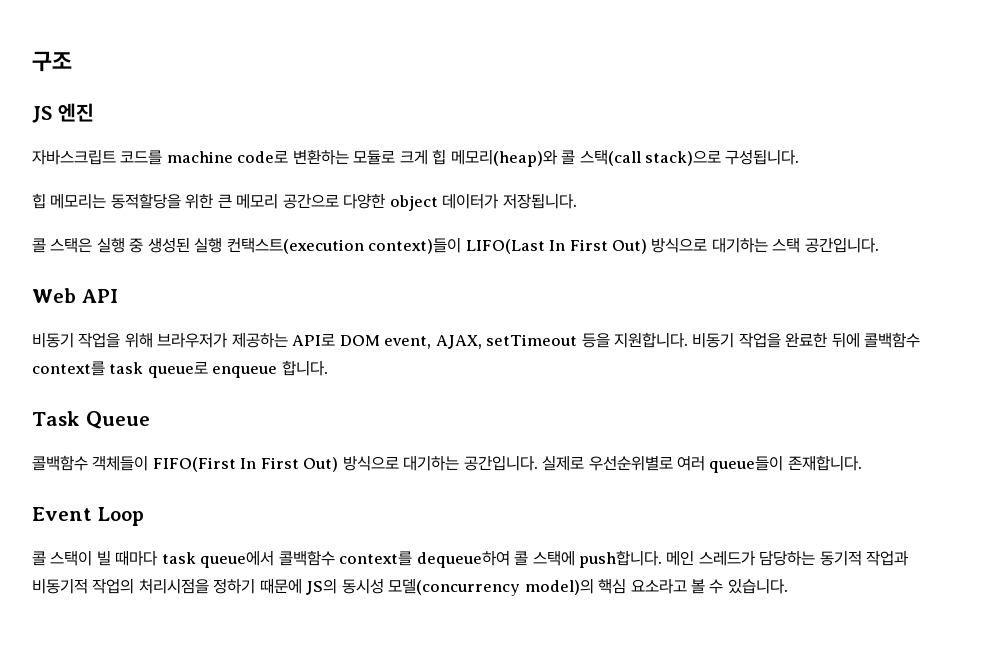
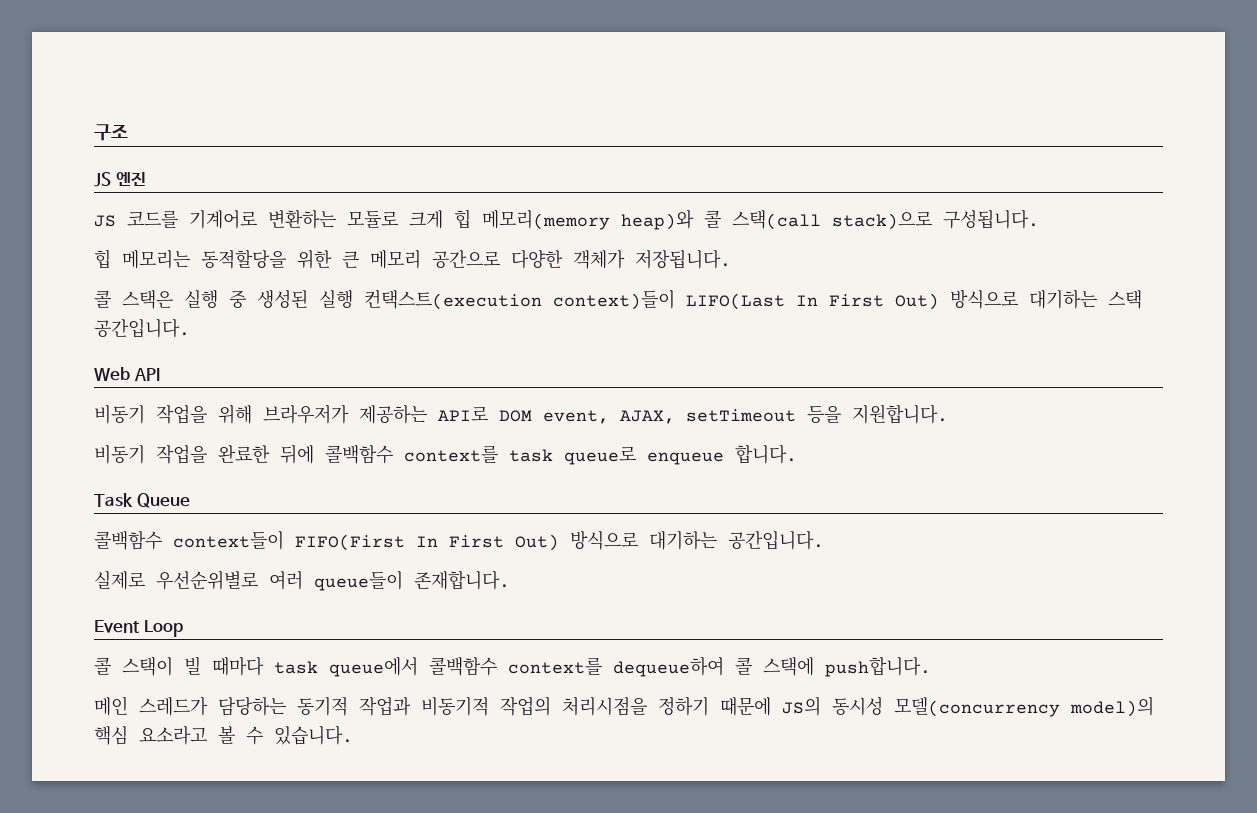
- 자바스크립트 코드를 machine code로 변환하는 모듈로 크게 힙 메모리(heap)와 콜 스택(call stack)으로 구성됩니다.
+ JS 코드를 기계어로 변환하는 모듈로 크게 힙 메모리(memory heap)와 콜 스택(call stack)으로 구성됩니다.
- 힙 메모리는 동적할당을 위한 큰 메모리 공간으로 다양한 object 데이터가 저장됩니다.
+ 힙 메모리는 동적할당을 위한 큰 메모리 공간으로 다양한 객체가 저장됩니다.
- 비동기 작업을 위해 브라우저가 제공하는 API로 DOM event, AJAX, setTimeout 등을 지원합니다. 비동기 작업을 완료한 뒤에 콜백함수 context를 task queue로 enqueue 합니다.
+ 비동기 작업을 위해 브라우저가 제공하는 API로 DOM event, AJAX, setTimeout 등을 지원합니다.
+ 비동기 작업을 완료한 뒤에 콜백함수 context를 task queue로 enqueue 합니다.
- 콜백함수 객체들이 FIFO(First In First Out) 방식으로 대기하는 공간입니다. 실제로 우선순위별로 여러 queue들이 존재합니다.
+ 콜백함수 context들이 FIFO(First In First Out) 방식으로 대기하는 공간입니다.
+ 실제로 우선순위별로 여러 queue들이 존재합니다.
- 콜 스택이 빌 때마다 task queue에서 콜백함수 context를 dequeue하여 콜 스택에 push합니다. 메인 스레드가 담당하는 동기적 작업과 비동기적 작업의 처리시점을 정하기 때문에 JS의 동시성 모델(concurrency model)의 핵심 요소라고 볼 수 있습니다.
+ 콜 스택이 빌 때마다 task queue에서 콜백함수 context를 dequeue하여 콜 스택에 push합니다.
+ 메인 스레드가 담당하는 동기적 작업과 비동기적 작업의 처리시점을 정하기 때문에 JS의 동시성 모델(concurrency model)의 핵심 요소라고 볼 수 있습니다.

